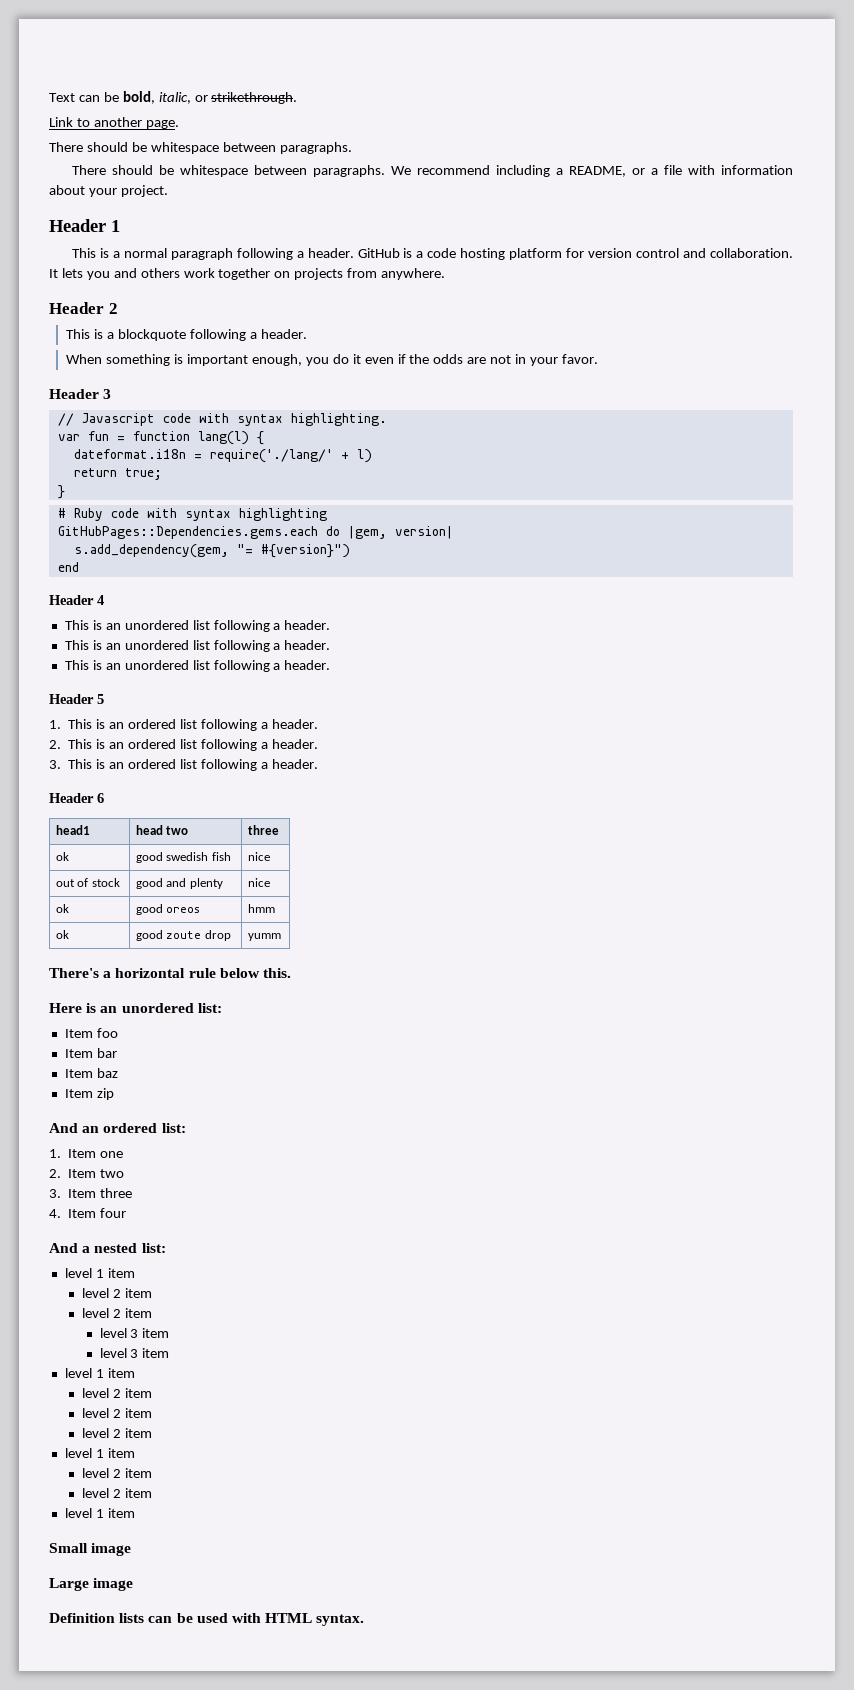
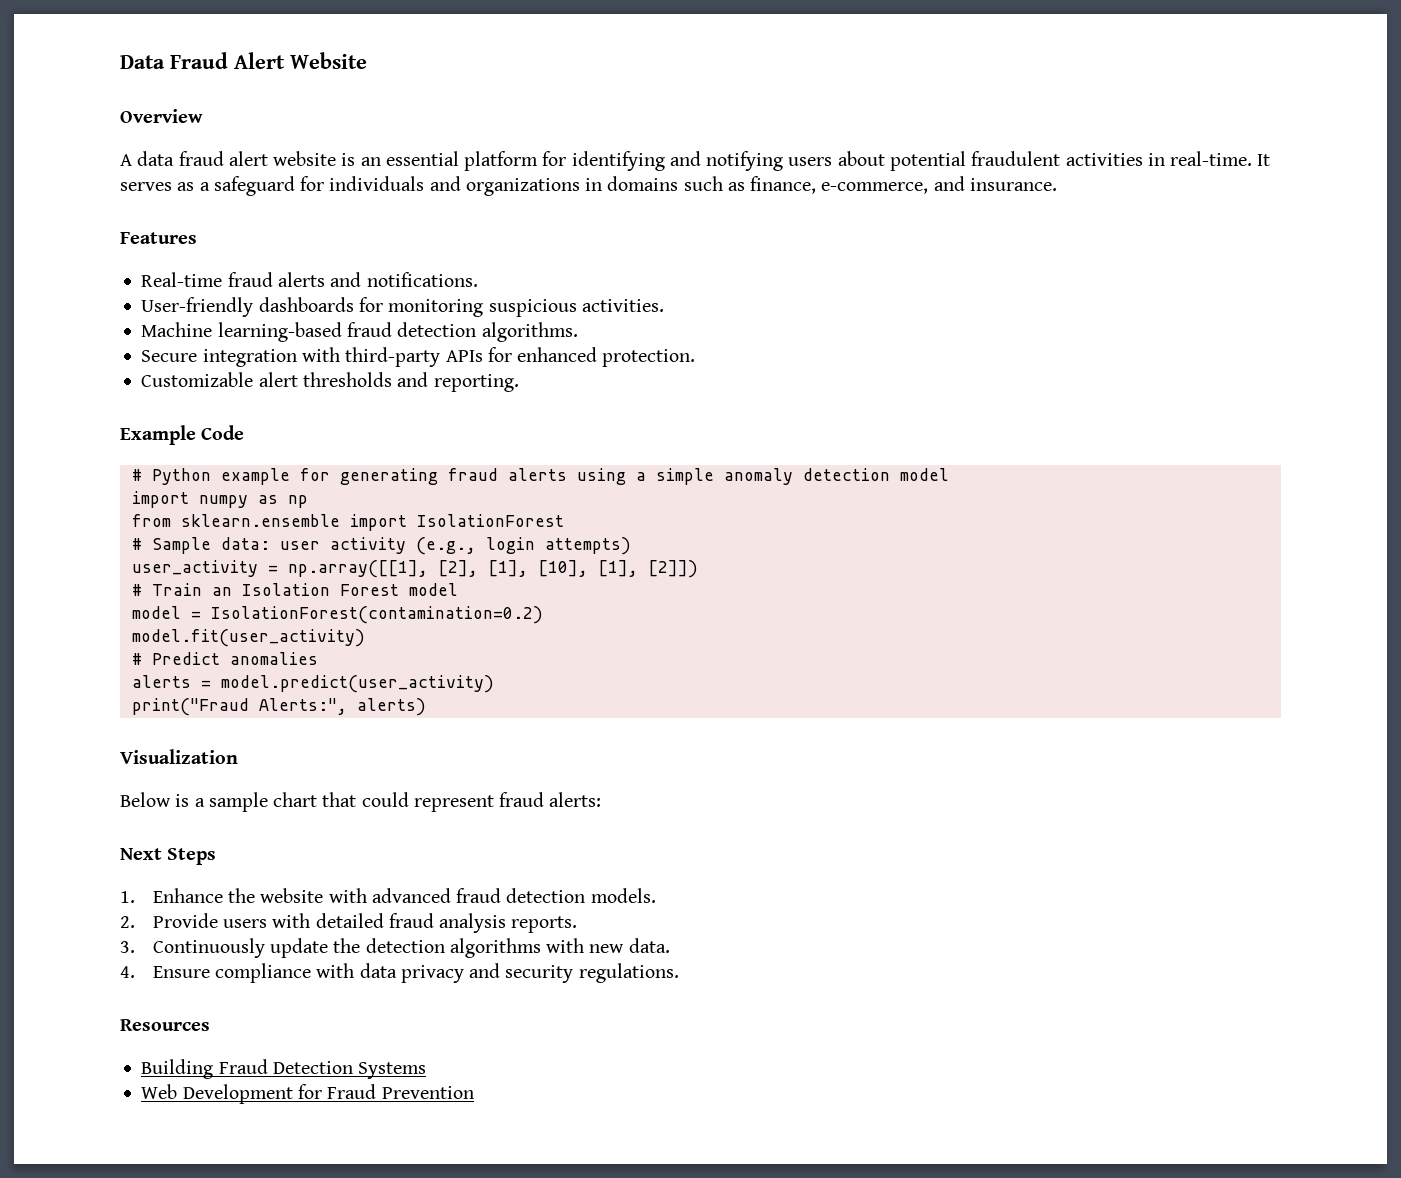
- Text can be bold, italic, or strikethrough.
- Link to another page.
- There should be whitespace between paragraphs.
- There should be whitespace between paragraphs. We recommend including a README, or a file with information about your project.
- Header 1
- This is a normal paragraph following a header. GitHub is a code hosting platform for version control and collaboration. It lets you and others work together on projects from anywhere.
- Header 2
- This is a blockquote following a header.
- When something is important enough, you do it even if the odds are not in your favor.
- Header 3
- // Javascript code with syntax highlighting.
- var fun = function lang(l) {
- dateformat.i18n = require('./lang/' + l)
- return true;
- }
- # Ruby code with syntax highlighting
- GitHubPages::Dependencies.gems.each do |gem, version|
- s.add_dependency(gem, "= #{version}")
- end
- Header 4
- This is an unordered list following a header.
- This is an unordered list following a header.
- This is an unordered list following a header.
- Header 5
- 1. This is an ordered list following a header.
- 2. This is an ordered list following a header.
- 3. This is an ordered list following a header.
- Header 6
- head1 | head two | three
- ok | good swedish fish | nice
- out of stock | good and plenty | nice
- ok | good oreos | hmm
- ok | good zoute drop | yumm
- There's a horizontal rule below this.
- Here is an unordered list:
- Item foo
- Item bar
- Item baz
- Item zip
- And an ordered list:
- 1. Item one
- 2. Item two
- 3. Item three
- 4. Item four
- And a nested list:
- level 1 item
- level 2 item
- level 2 item
- level 3 item
- level 3 item
- level 1 item
- level 2 item
- level 2 item
- level 2 item
- level 1 item
- level 2 item
- level 2 item
- level 1 item
- Small image
- Large image
- Definition lists can be used with HTML syntax.
+ Data Fraud Alert Website
+ Overview
+ A data fraud alert website is an essential platform for identifying and notifying users about potential fraudulent activities in real-time. It serves as a safeguard for individuals and organizations in domains such as finance, e-commerce, and insurance.
+ Features
+ Real-time fraud alerts and notifications.
+ User-friendly dashboards for monitoring suspicious activities.
+ Machine learning-based fraud detection algorithms.
+ Secure integration with third-party APIs for enhanced protection.
+ Customizable alert thresholds and reporting.
+ Example Code
+ # Python example for generating fraud alerts using a simple anomaly detection model
+ import numpy as np
+ from sklearn.ensemble import IsolationForest
+ # Sample data: user activity (e.g., login attempts)
+ user_activity = np.array([[1], [2], [1], [10], [1], [2]])
+ # Train an Isolation Forest model
+ model = IsolationForest(contamination=0.2)
+ model.fit(user_activity)
+ # Predict anomalies
+ alerts = model.predict(user_activity)
+ print("Fraud Alerts:", alerts)
+ Visualization
+ Below is a sample chart that could represent fraud alerts:
+ Next Steps
+ 1. Enhance the website with advanced fraud detection models.
+ 2. Provide users with detailed fraud analysis reports.
+ 3. Continuously update the detection algorithms with new data.
+ 4. Ensure compliance with data privacy and security regulations.
+ Resources
+ Building Fraud Detection Systems
+ Web Development for Fraud Prevention

